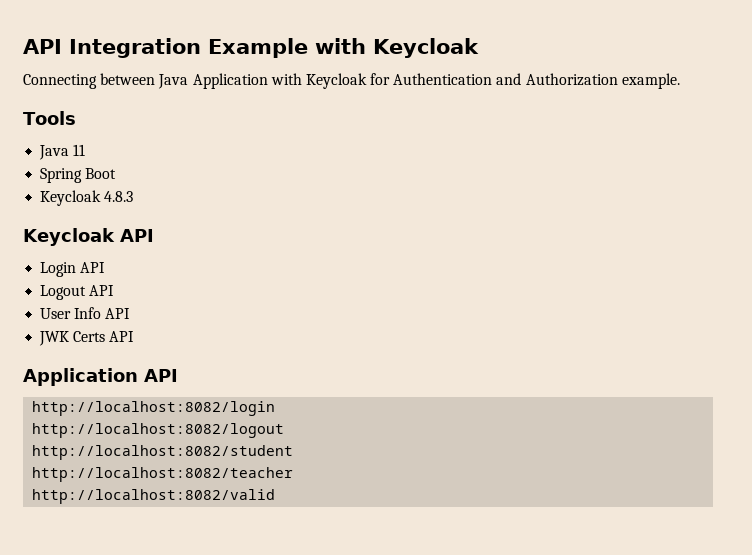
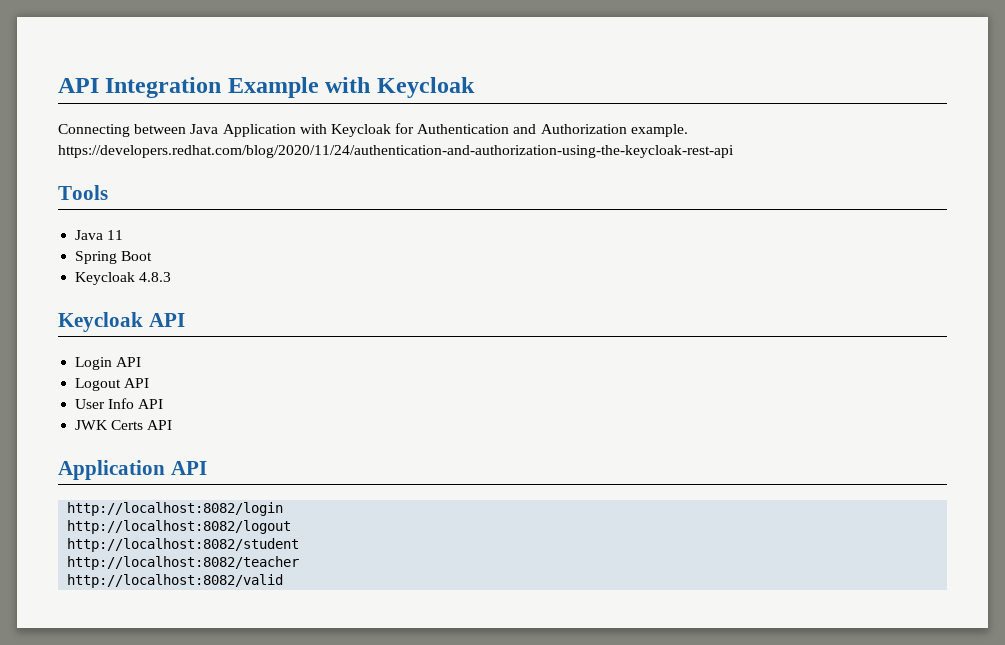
- Connecting between Java Application with Keycloak for Authentication and Authorization example.
+ Connecting between Java Application with Keycloak for Authentication and Authorization example. https://developers.redhat.com/blog/2020/11/24/authentication-and-authorization-using-the-keycloak-rest-api

